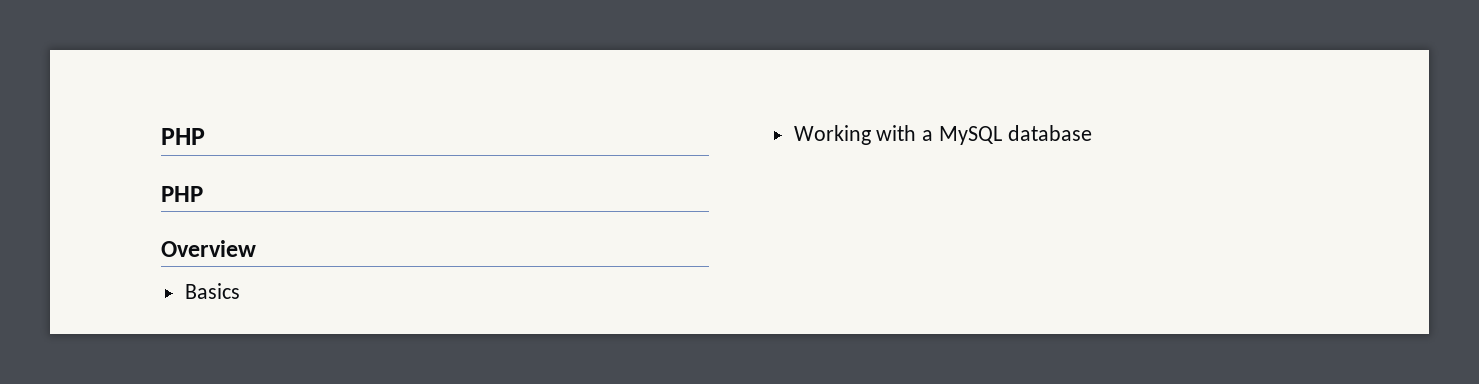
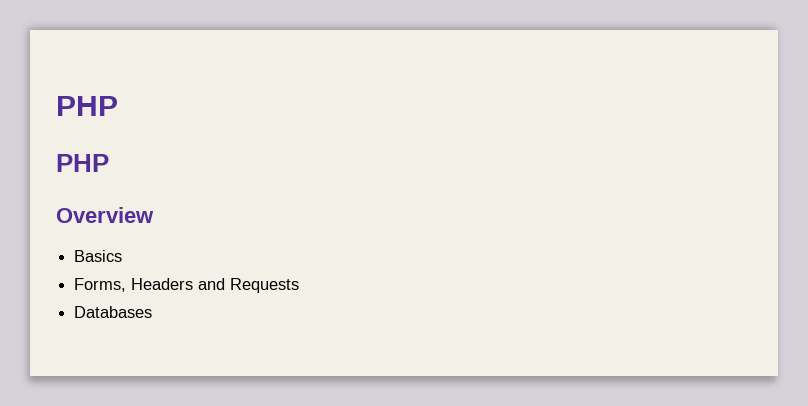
- Working with a MySQL database
+ Forms, Headers and Requests
+ Databases

